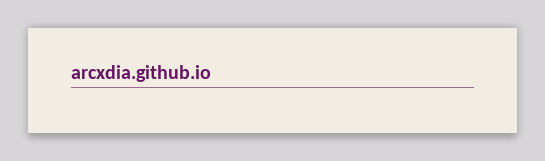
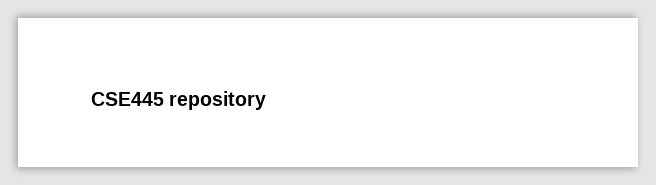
- arcxdia.github.io
+ CSE445 repository

